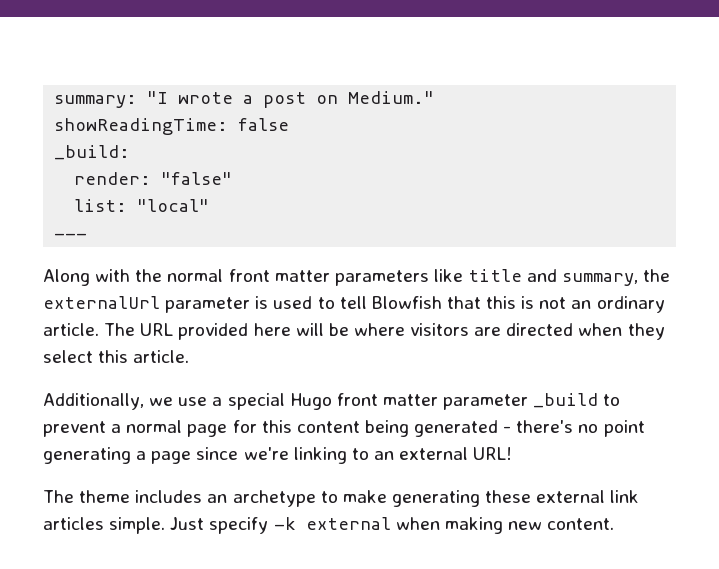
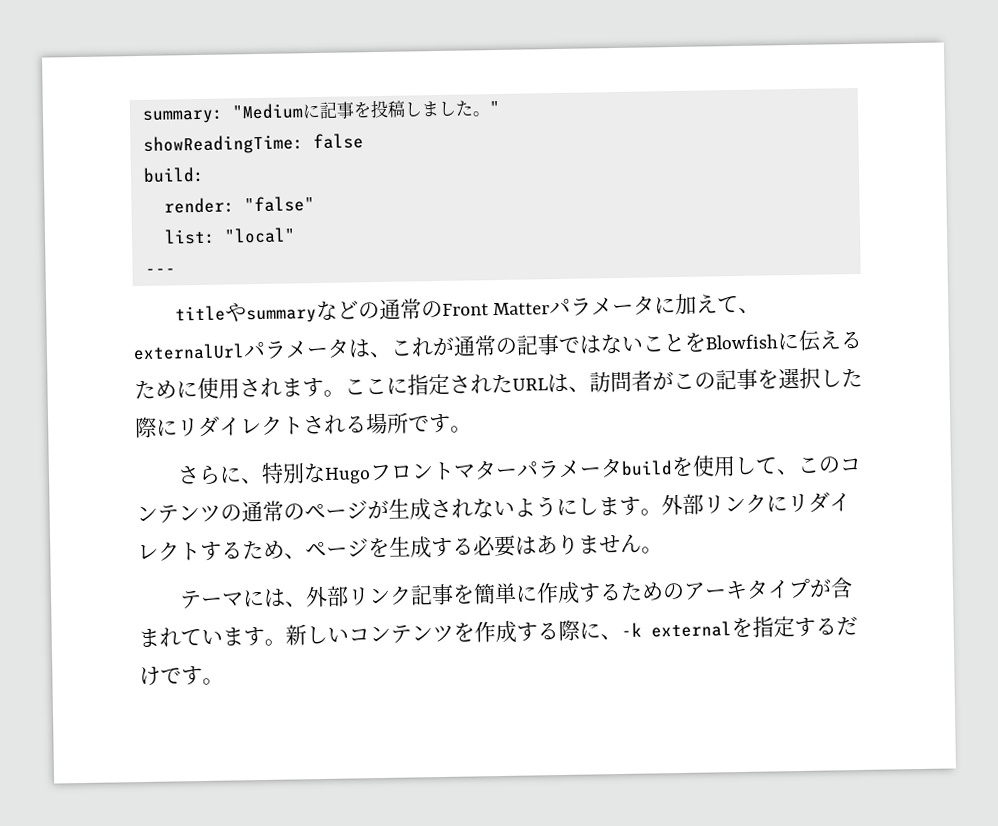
- summary: "I wrote a post on Medium."
+ summary: "Mediumに記事を投稿しました。"
- _build:
+ build:
- Along with the normal front matter parameters like title and summary, the externalUrl parameter is used to tell Blowfish that this is not an ordinary article. The URL provided here will be where visitors are directed when they select this article.
- Additionally, we use a special Hugo front matter parameter _build to prevent a normal page for this content being generated - there's no point generating a page since we're linking to an external URL!
- The theme includes an archetype to make generating these external link articles simple. Just specify -k external when making new content.
+ titleやsummaryなどの通常のFront Matterパラメータに加えて、externalUrlパラメータは、これが通常の記事ではないことをBlowfishに伝えるために使用されます。ここに指定されたURLは、訪問者がこの記事を選択した際にリダイレクトされる場所です。
+ さらに、特別なHugoフロントマターパラメータbuildを使用して、このコンテンツの通常のページが生成されないようにします。外部リンクにリダイレクトするため、ページを生成する必要はありません。
+ テーマには、外部リンク記事を簡単に作成するためのアーキタイプが含まれています。新しいコンテンツを作成する際に、-k externalを指定するだけです。

